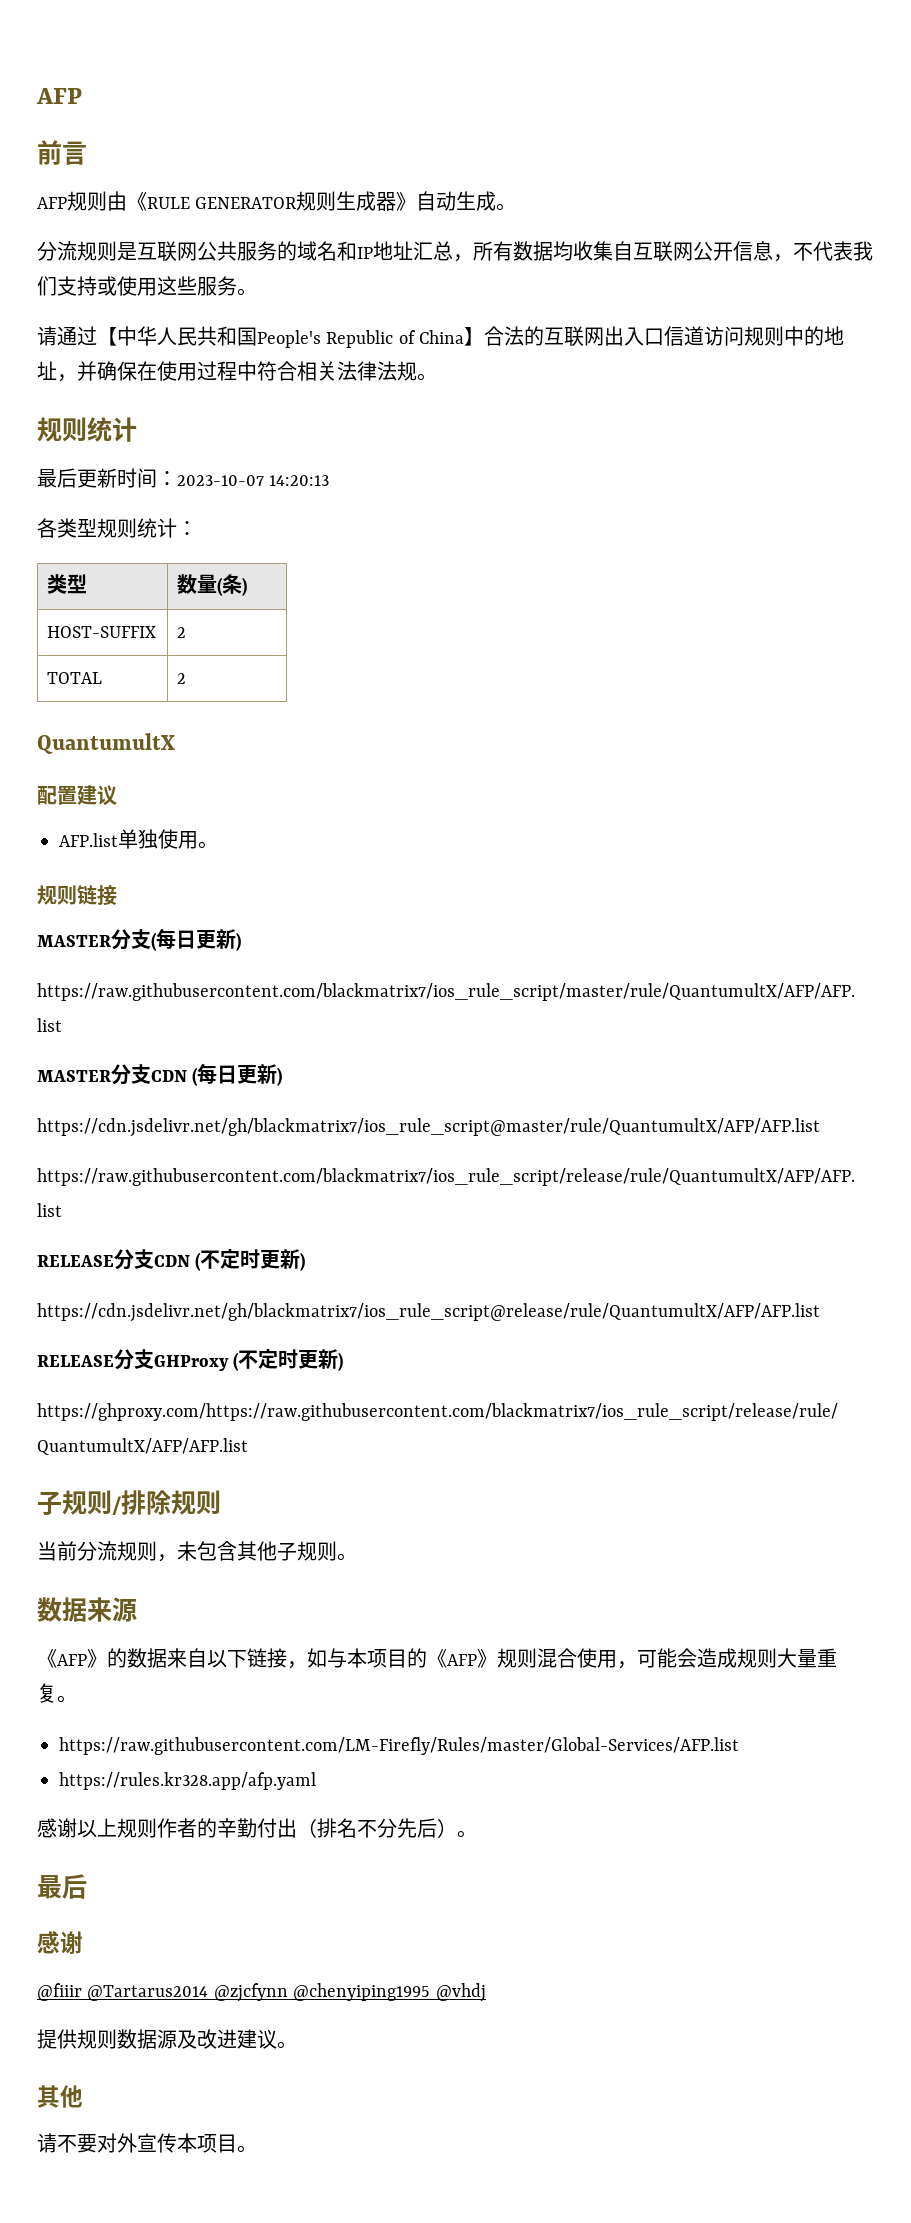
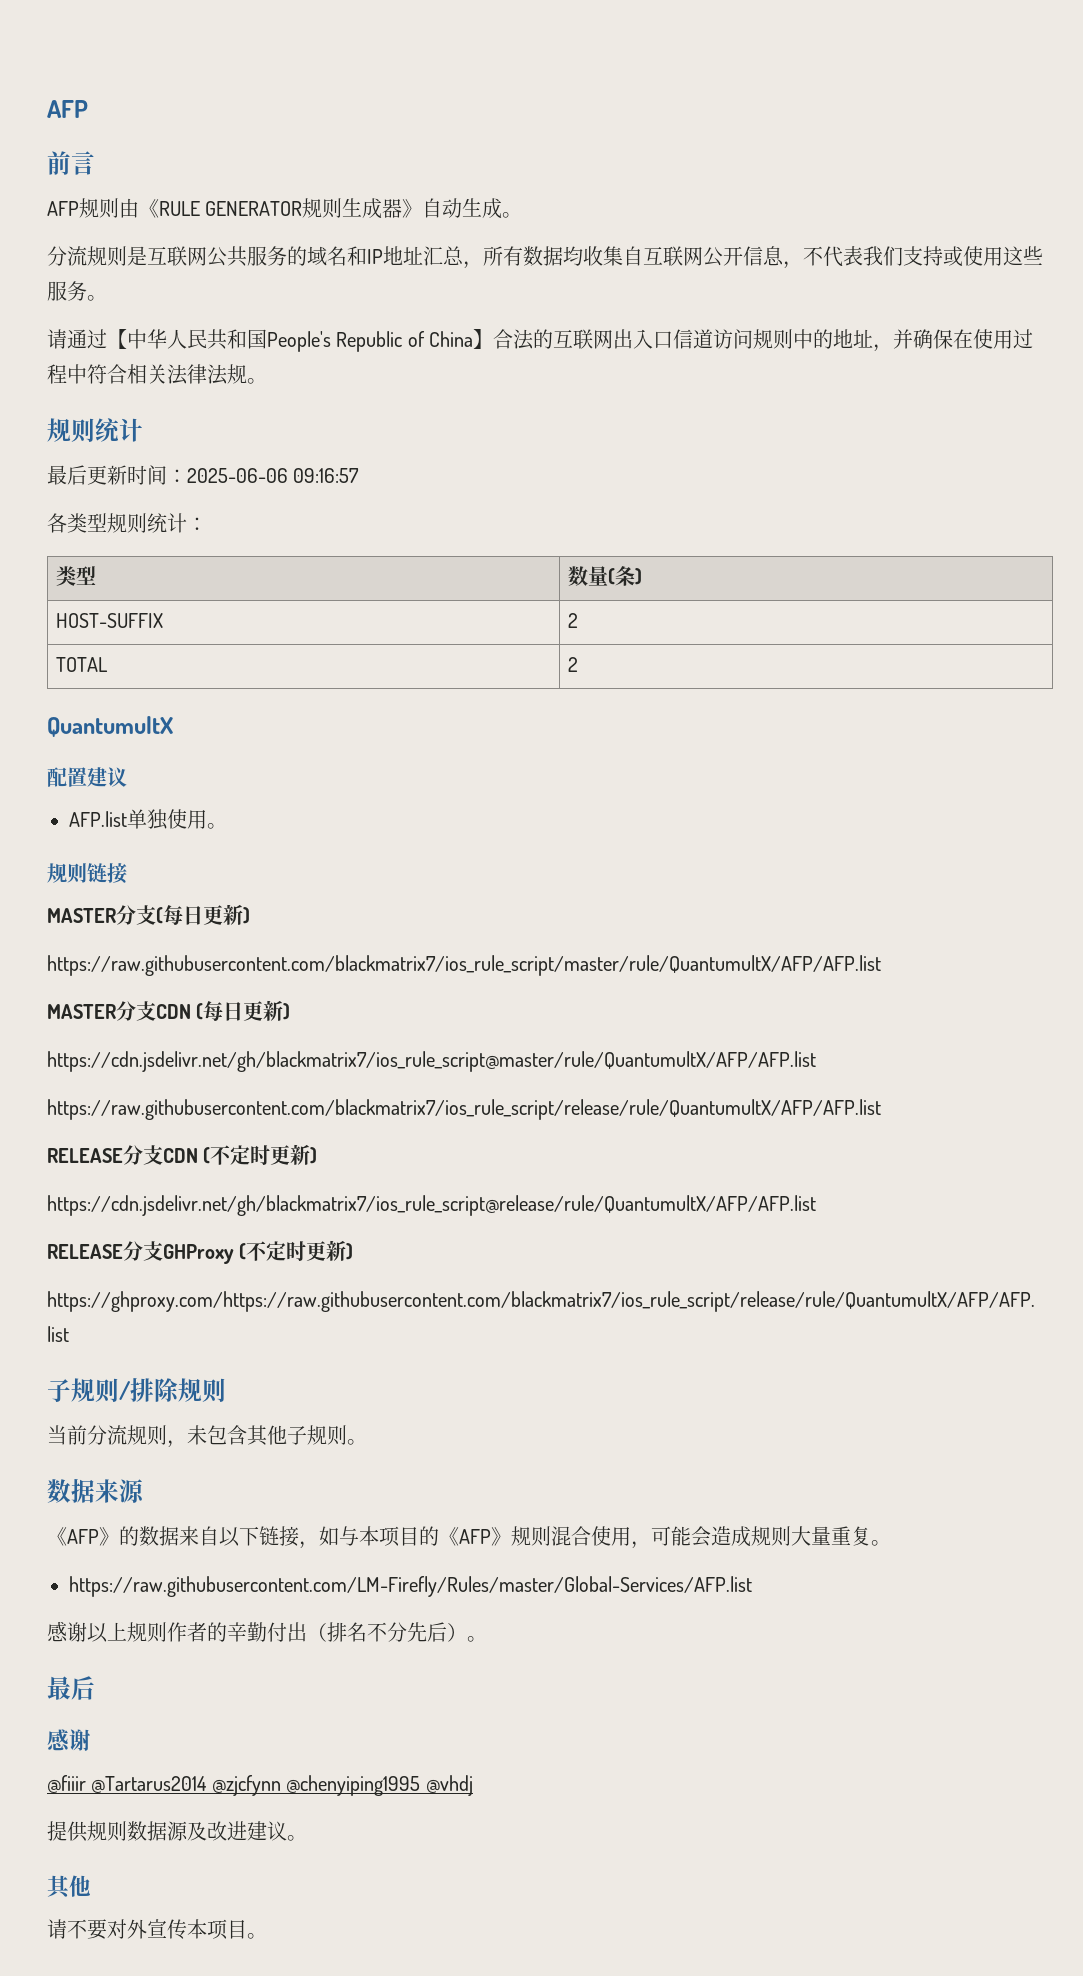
- 最后更新时间：2023-10-07 14:20:13
+ 最后更新时间：2025-06-06 09:16:57
- https://rules.kr328.app/afp.yaml

